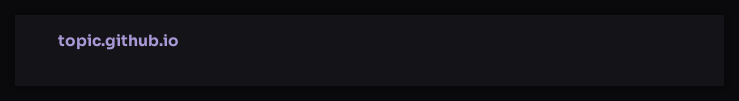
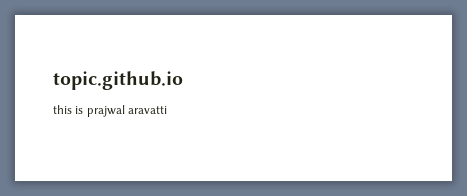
+ this is prajwal aravatti

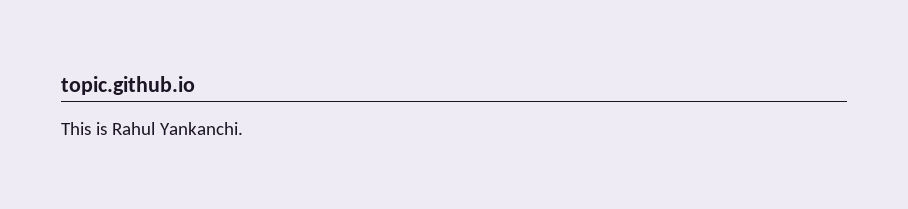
- this is prajwal aravatti
+ This is Rahul Yankanchi.

